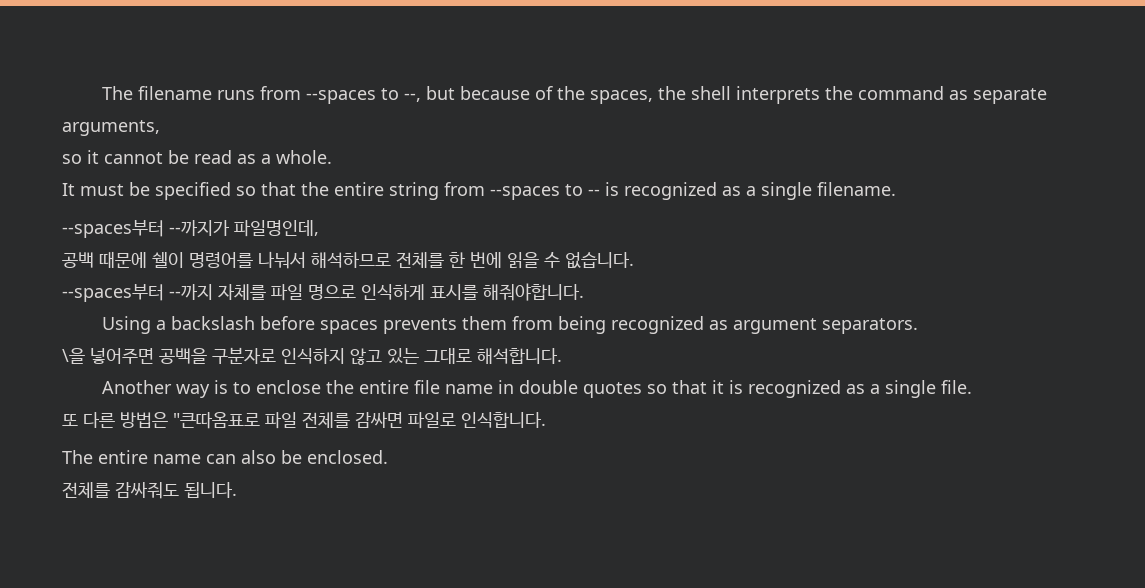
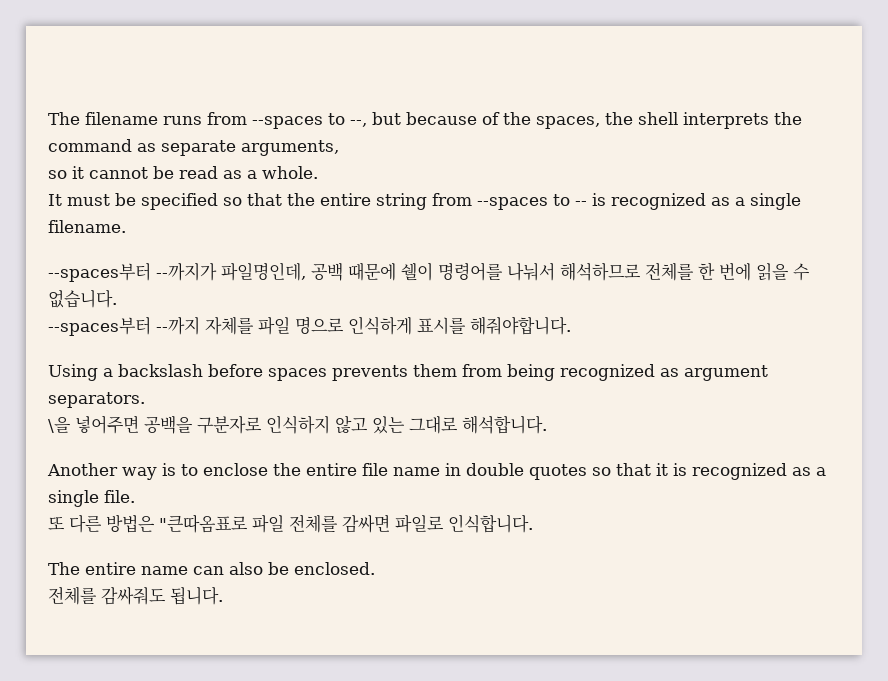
- --spaces부터 --까지가 파일명인데,
- 공백 때문에 쉘이 명령어를 나눠서 해석하므로 전체를 한 번에 읽을 수 없습니다.
+ --spaces부터 --까지가 파일명인데, 공백 때문에 쉘이 명령어를 나눠서 해석하므로 전체를 한 번에 읽을 수 없습니다.

